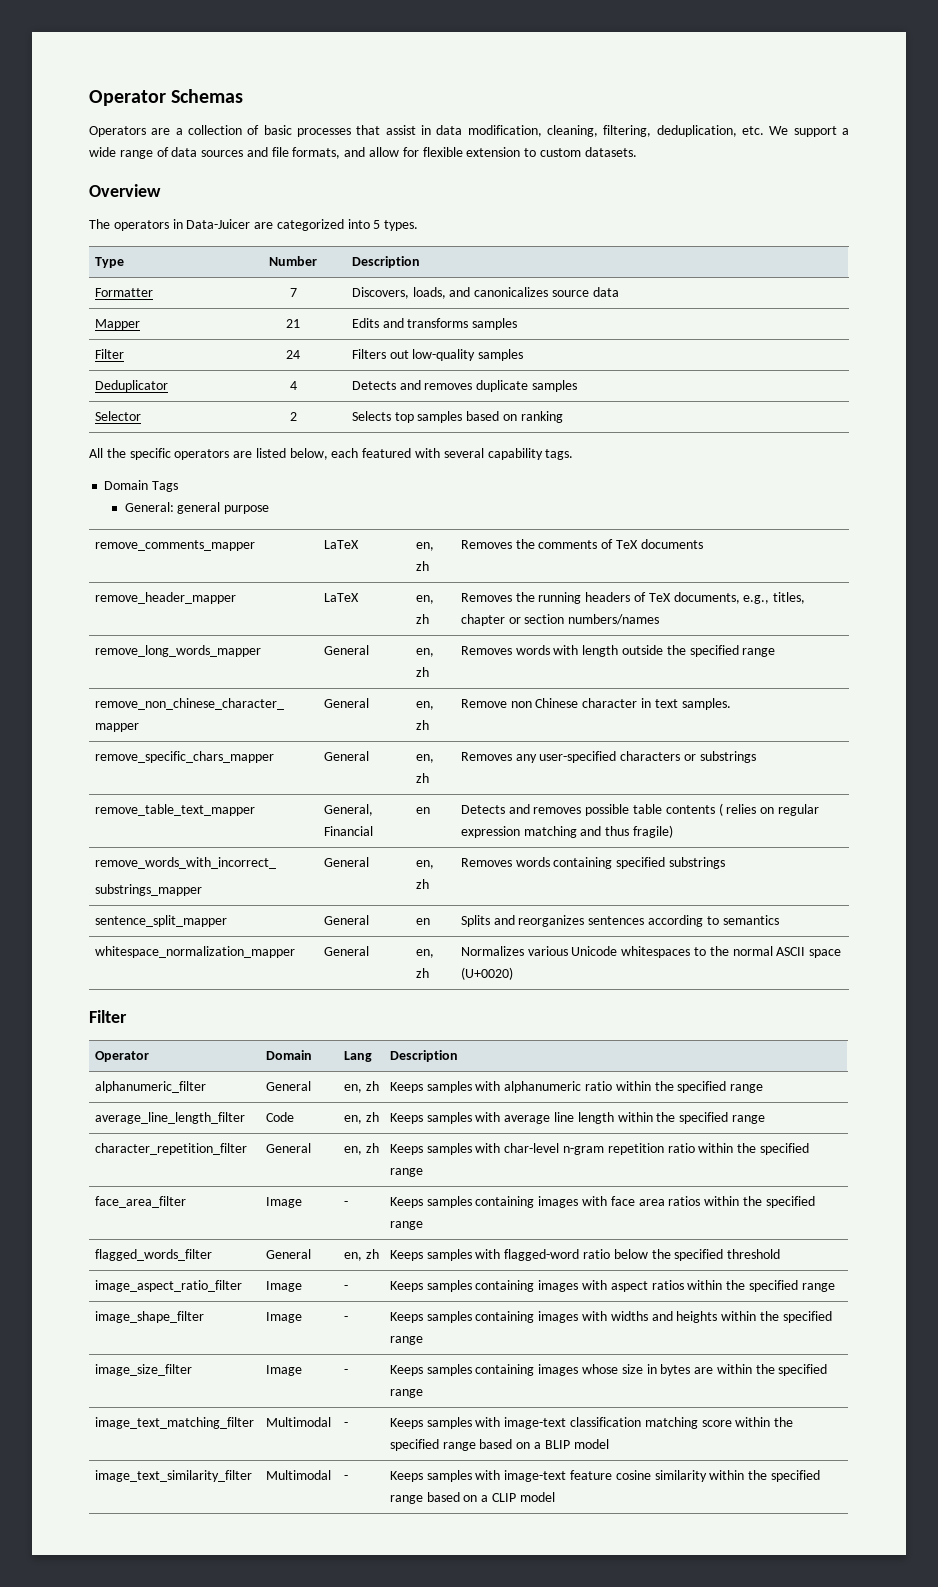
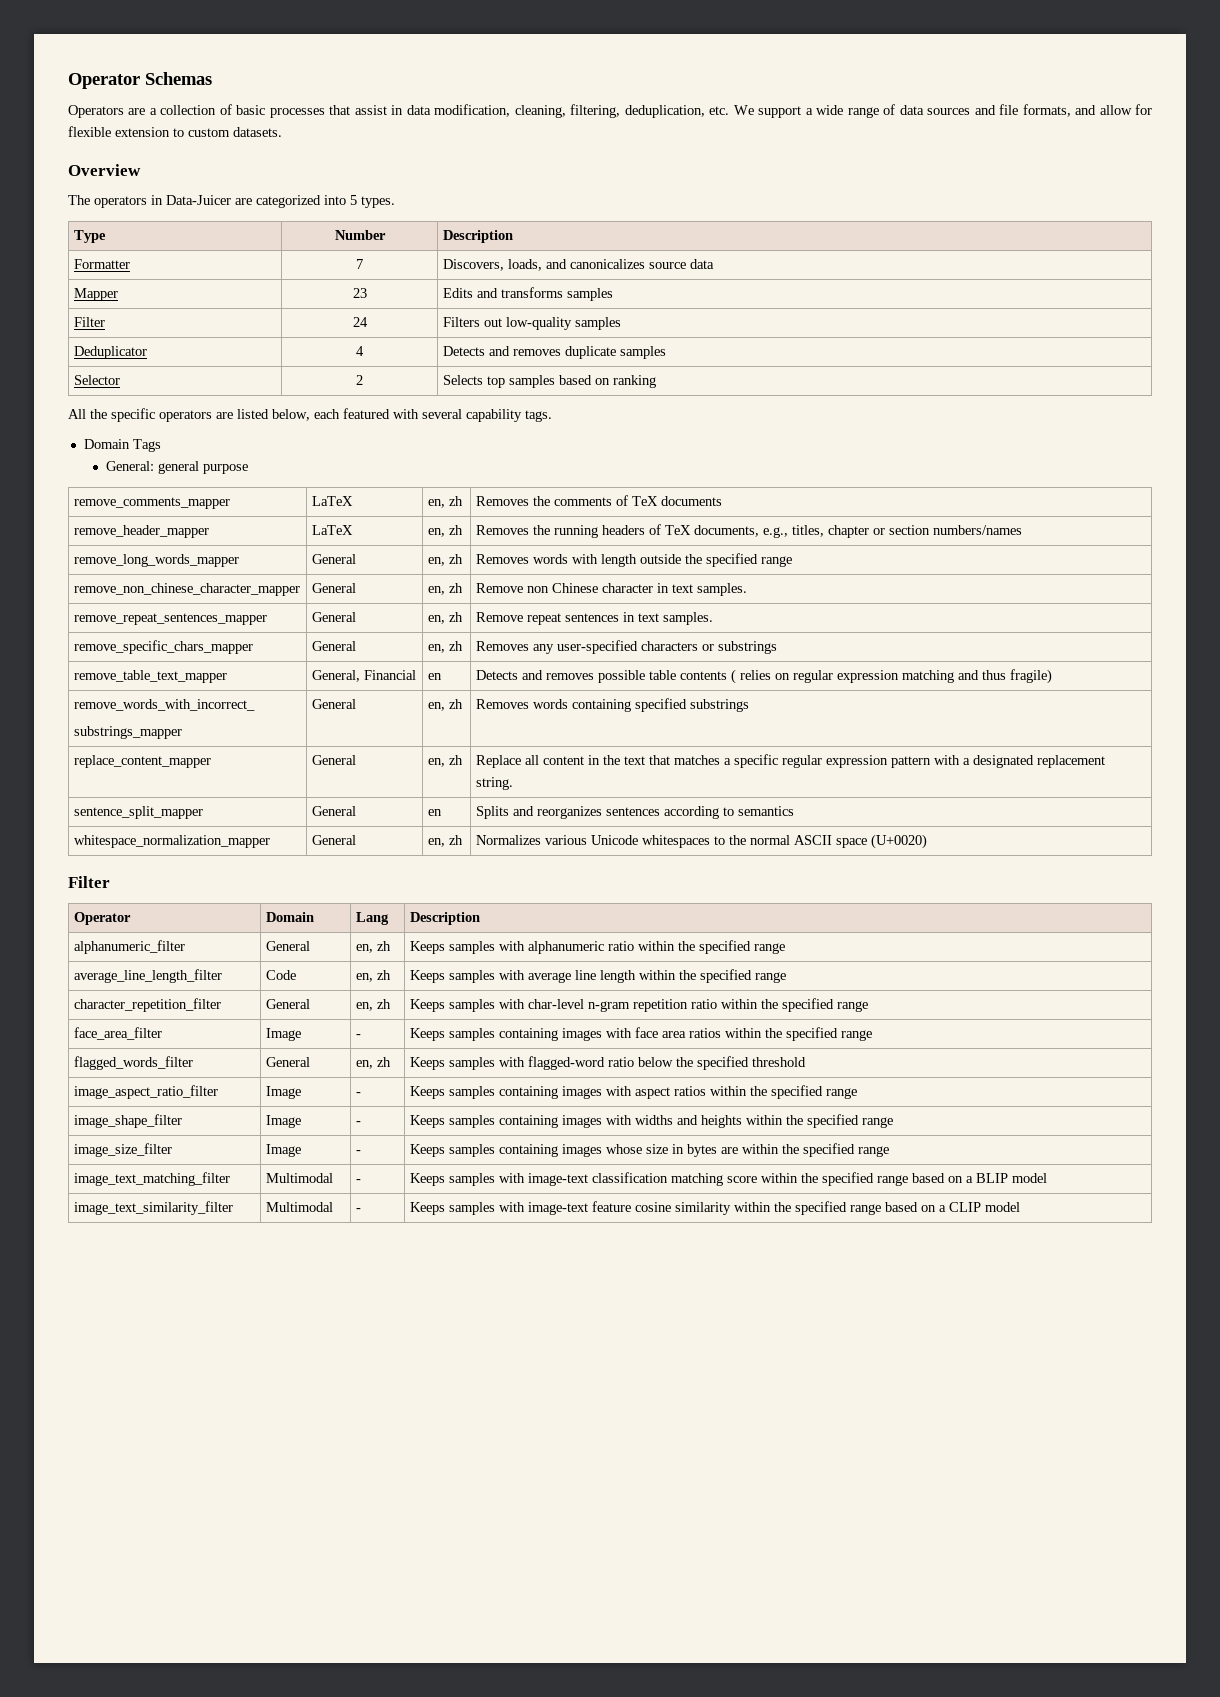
- Mapper | 21 | Edits and transforms samples
+ Mapper | 23 | Edits and transforms samples
+ remove_repeat_sentences_mapper | General | en, zh | Remove repeat sentences in text samples.
+ replace_content_mapper | General | en, zh | Replace all content in the text that matches a specific regular expression pattern with a designated replacement string.

